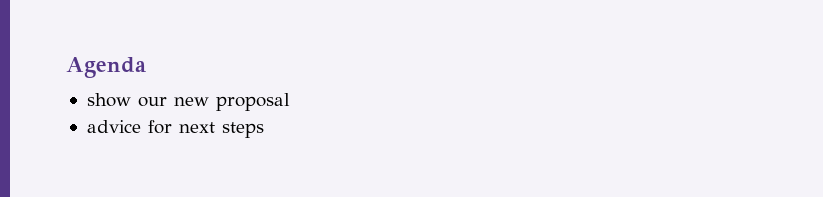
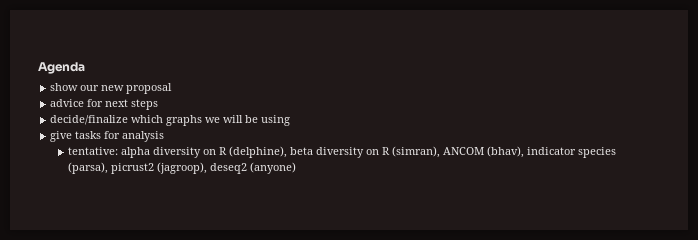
+ decide/finalize which graphs we will be using
+ give tasks for analysis
+ tentative: alpha diversity on R (delphine), beta diversity on R (simran), ANCOM (bhav), indicator species (parsa), picrust2 (jagroop), deseq2 (anyone)

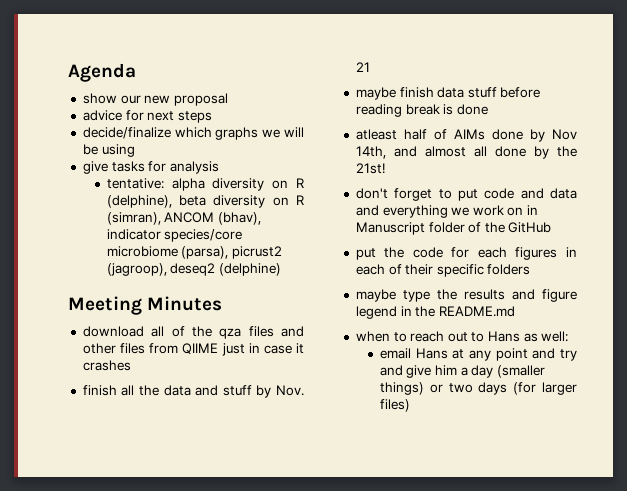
- tentative: alpha diversity on R (delphine), beta diversity on R (simran), ANCOM (bhav), indicator species (parsa), picrust2 (jagroop), deseq2 (anyone)
+ tentative: alpha diversity on R (delphine), beta diversity on R (simran), ANCOM (bhav), indicator species/core microbiome (parsa), picrust2 (jagroop), deseq2 (delphine)
+ Meeting Minutes
+ download all of the qza files and other files from QIIME just in case it crashes
+ finish all the data and stuff by Nov. 21
+ maybe finish data stuff before reading break is done
+ atleast half of AIMs done by Nov 14th, and almost all done by the 21st!
+ don't forget to put code and data and everything we work on in Manuscript folder of the GitHub
+ put the code for each figures in each of their specific folders
+ maybe type the results and figure legend in the README.md
+ when to reach out to Hans as well:
+ email Hans at any point and try and give him a day (smaller things) or two days (for larger files)

